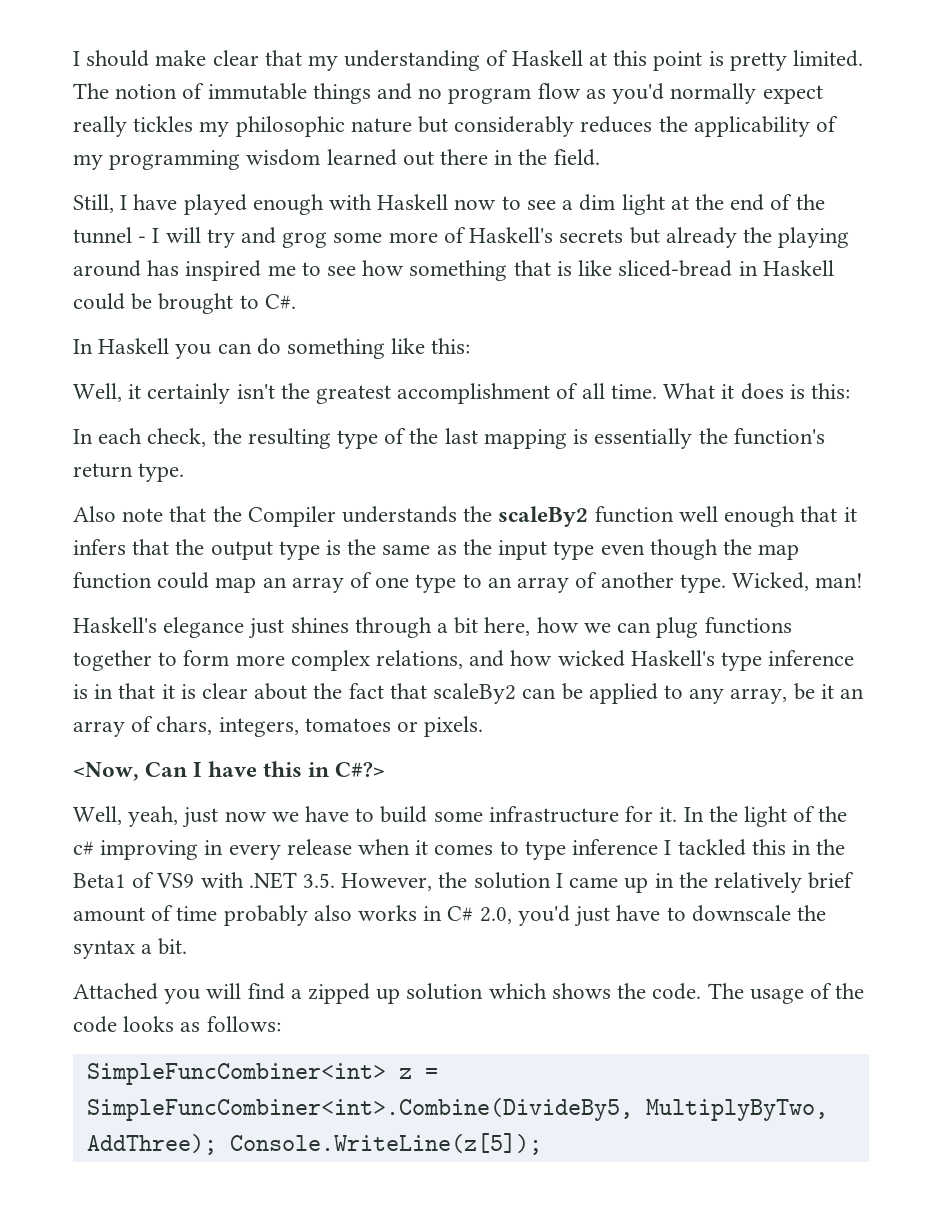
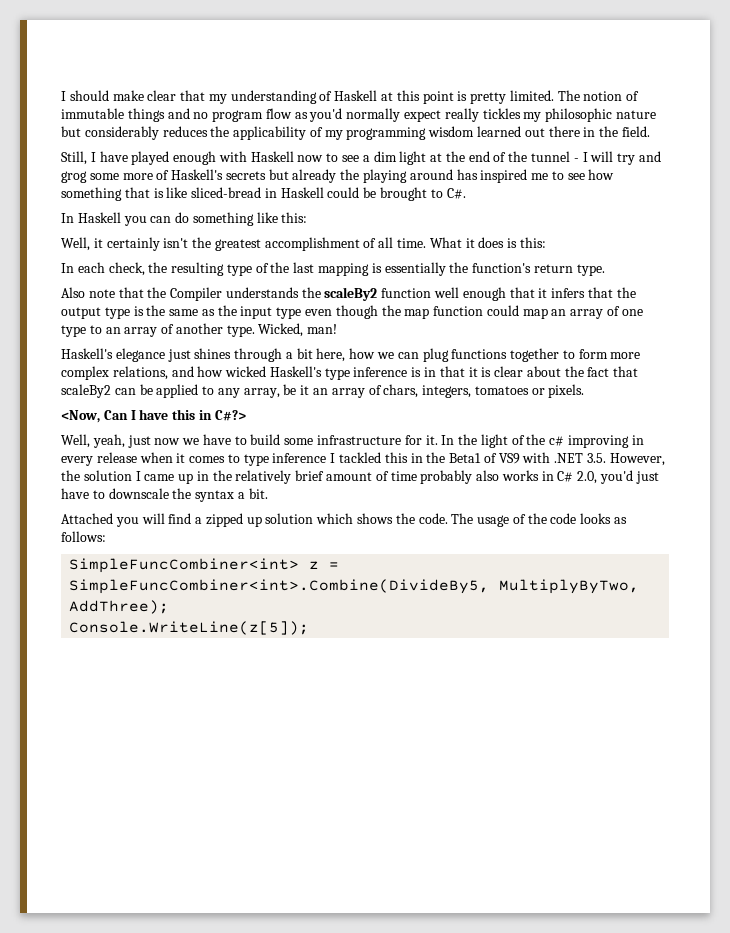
- SimpleFuncCombiner<int> z = SimpleFuncCombiner<int>.Combine(DivideBy5, MultiplyByTwo, AddThree); Console.WriteLine(z[5]);
+ SimpleFuncCombiner<int> z = SimpleFuncCombiner<int>.Combine(DivideBy5, MultiplyByTwo, AddThree);
+ Console.WriteLine(z[5]);

